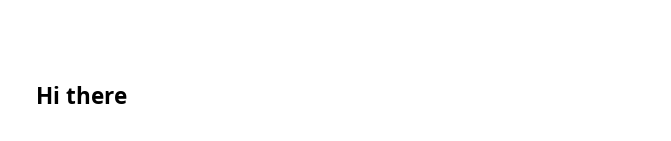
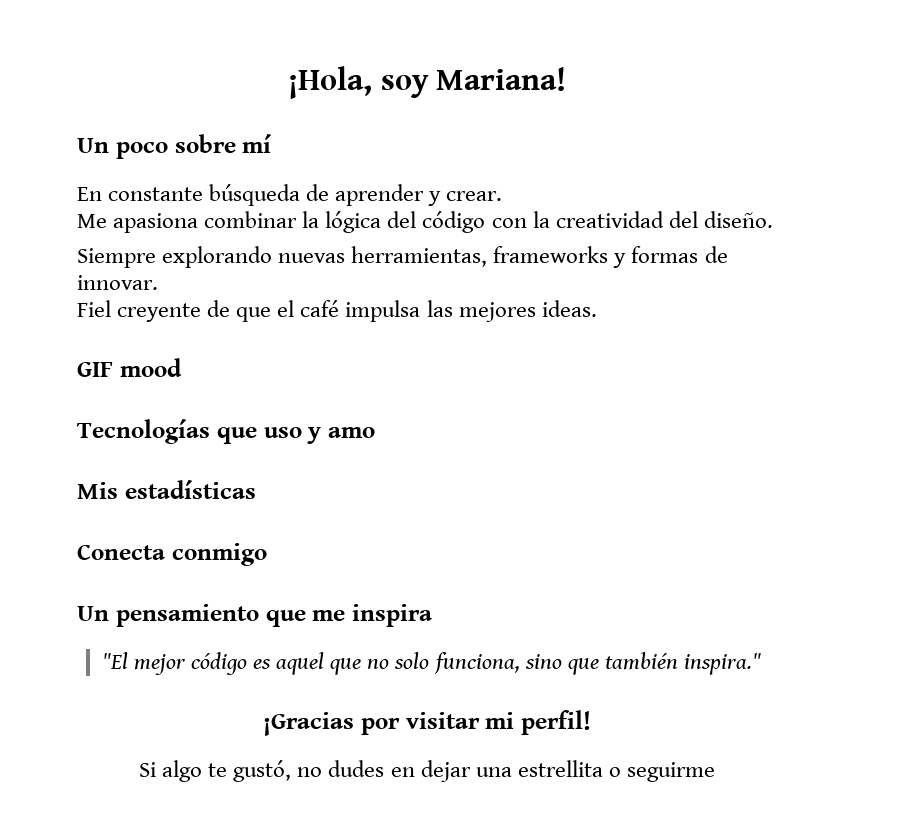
- Hi there
+ ¡Hola, soy Mariana!
+ Un poco sobre mí
+ En constante búsqueda de aprender y crear.
+ Me apasiona combinar la lógica del código con la creatividad del diseño.
+ Siempre explorando nuevas herramientas, frameworks y formas de innovar.
+ Fiel creyente de que el café impulsa las mejores ideas.
+ GIF mood
+ Tecnologías que uso y amo
+ Mis estadísticas
+ Conecta conmigo
+ Un pensamiento que me inspira
+ "El mejor código es aquel que no solo funciona, sino que también inspira."
+ ¡Gracias por visitar mi perfil!
+ Si algo te gustó, no dudes en dejar una estrellita o seguirme

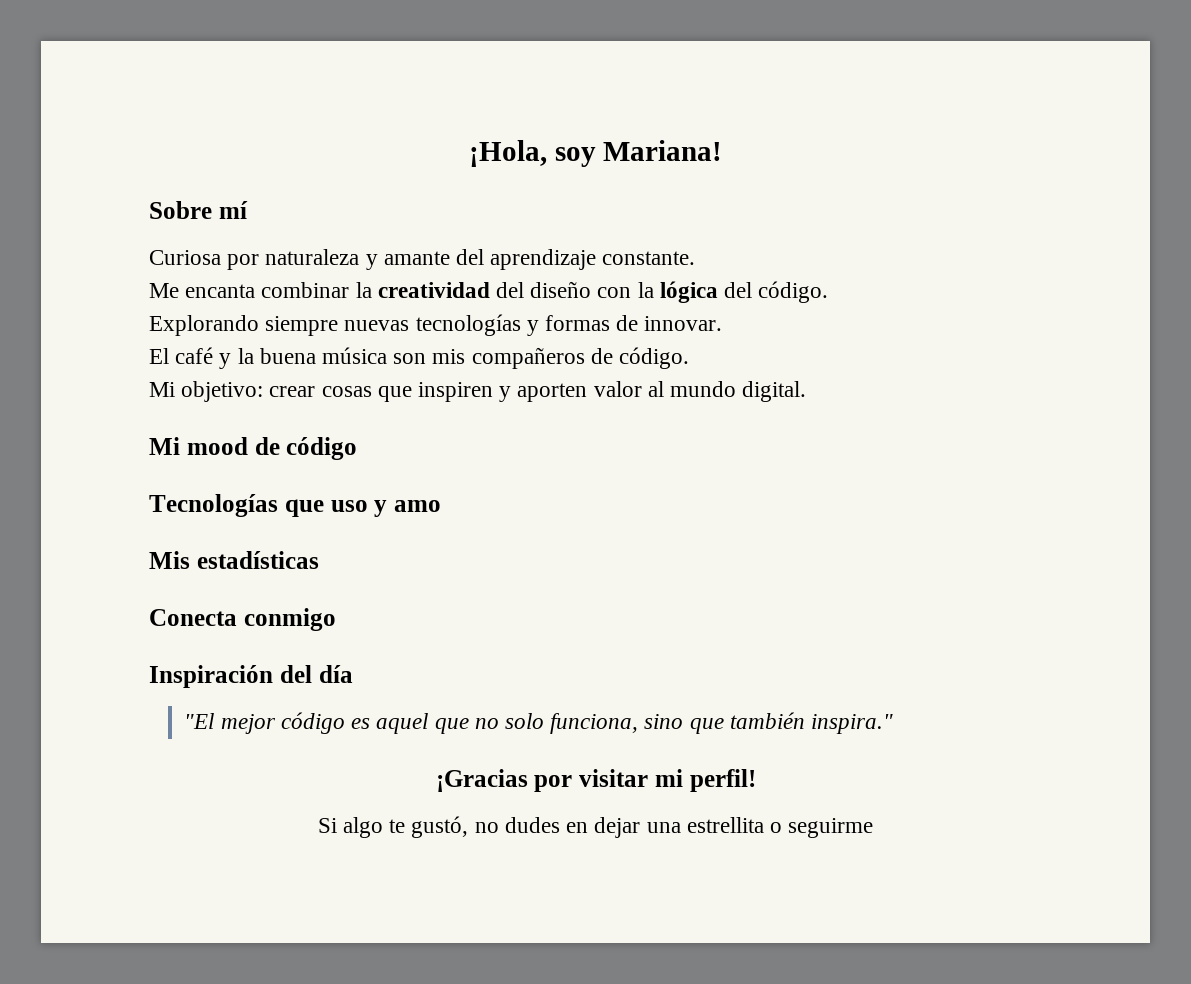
- Un poco sobre mí
- En constante búsqueda de aprender y crear.
+ Sobre mí
+ Curiosa por naturaleza y amante del aprendizaje constante.
- Me apasiona combinar la lógica del código con la creatividad del diseño.
- Siempre explorando nuevas herramientas, frameworks y formas de innovar.
- Fiel creyente de que el café impulsa las mejores ideas.
- GIF mood
+ Me encanta combinar la creatividad del diseño con la lógica del código.
+ Explorando siempre nuevas tecnologías y formas de innovar.
+ El café y la buena música son mis compañeros de código.
+ Mi objetivo: crear cosas que inspiren y aporten valor al mundo digital.
+ Mi mood de código
- Un pensamiento que me inspira
+ Inspiración del día

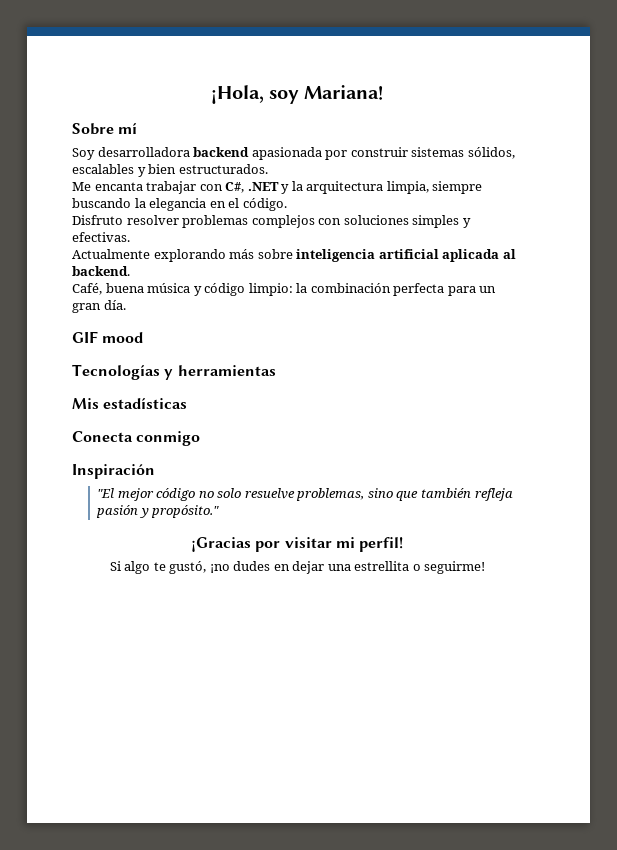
- Curiosa por naturaleza y amante del aprendizaje constante.
- Me encanta combinar la creatividad del diseño con la lógica del código.
- Explorando siempre nuevas tecnologías y formas de innovar.
- El café y la buena música son mis compañeros de código.
- Mi objetivo: crear cosas que inspiren y aporten valor al mundo digital.
- Mi mood de código
+ Soy desarrolladora backend apasionada por construir sistemas sólidos, escalables y bien estructurados.
+ Me encanta trabajar con C#, .NET y la arquitectura limpia, siempre buscando la elegancia en el código.
+ Disfruto resolver problemas complejos con soluciones simples y efectivas.
+ Actualmente explorando más sobre inteligencia artificial aplicada al backend.
+ Café, buena música y código limpio: la combinación perfecta para un gran día.
+ GIF mood
- Tecnologías que uso y amo
+ Tecnologías y herramientas
- Inspiración del día
+ Inspiración
- "El mejor código es aquel que no solo funciona, sino que también inspira."
+ "El mejor código no solo resuelve problemas, sino que también refleja pasión y propósito."
- Si algo te gustó, no dudes en dejar una estrellita o seguirme
+ Si algo te gustó, ¡no dudes en dejar una estrellita o seguirme!

